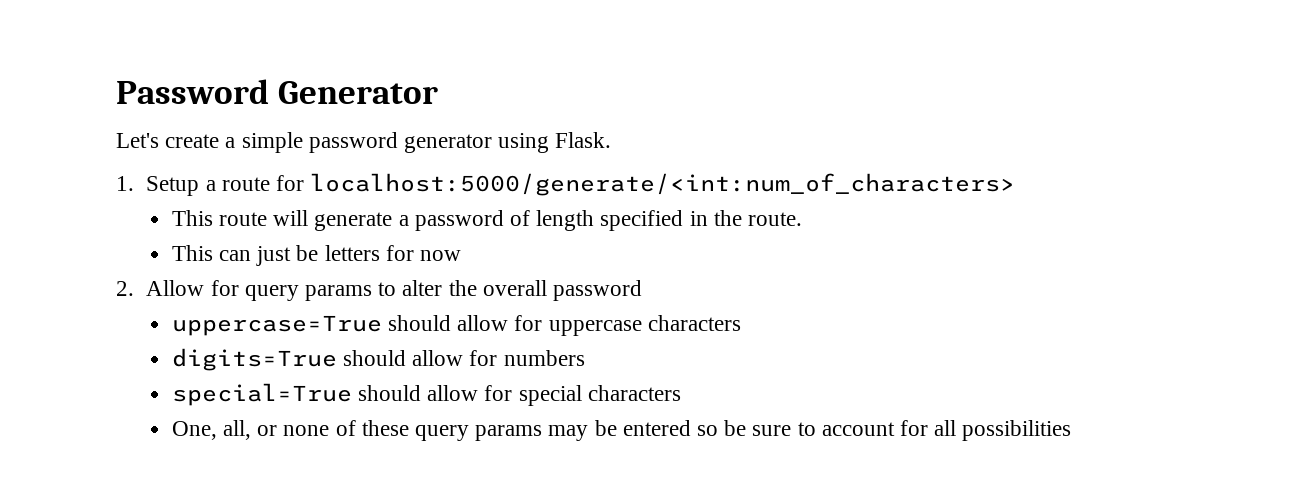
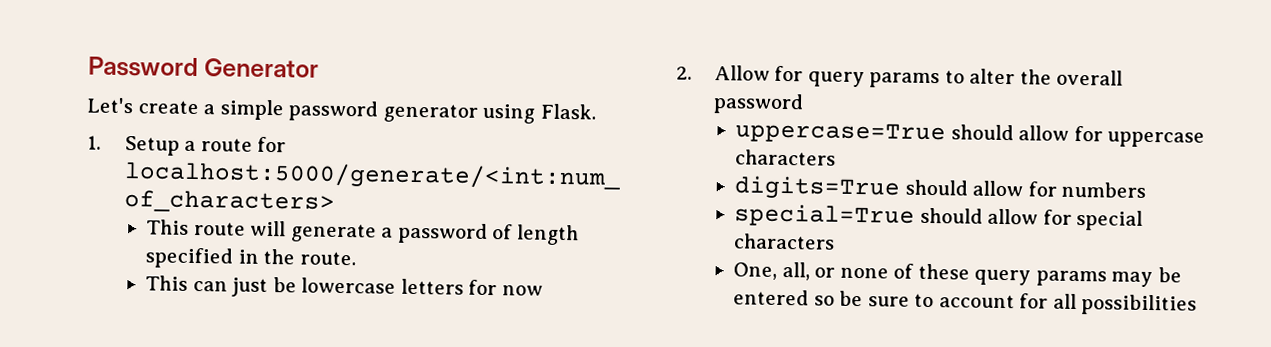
- This can just be letters for now
+ This can just be lowercase letters for now

